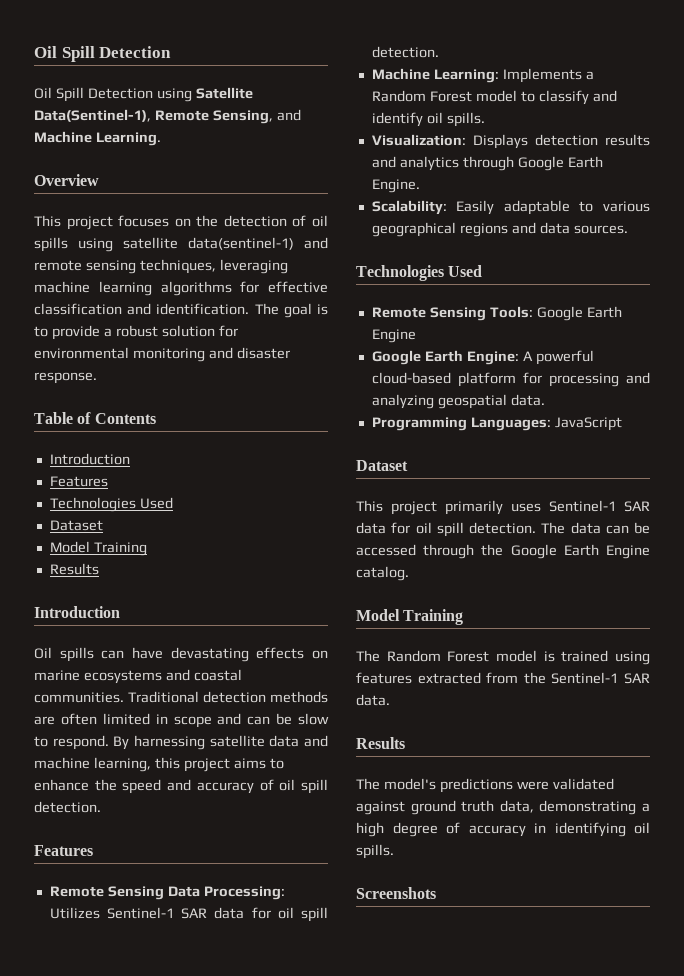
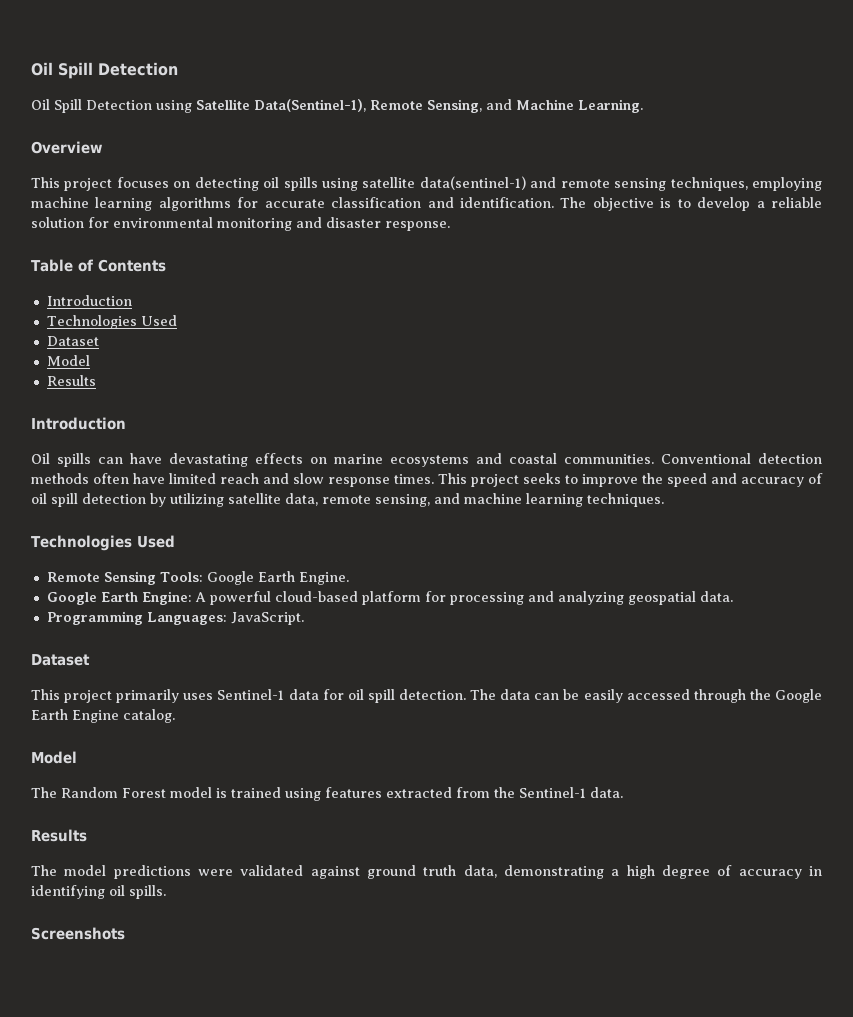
- This project focuses on the detection of oil spills using satellite data(sentinel-1) and remote sensing techniques, leveraging machine learning algorithms for effective classification and identification.
+ This project focuses on detecting oil spills using satellite data(sentinel-1) and remote sensing techniques, employing machine learning algorithms for accurate classification and identification.
- The goal is to provide a robust solution for environmental monitoring and disaster response.
+ The objective is to develop a reliable solution for environmental monitoring and disaster response.
  Table of Contents
  Introduction
- Features
  Technologies Used
  Dataset
- Model Training
+ Model
- Traditional detection methods are often limited in scope and can be slow to respond. By harnessing satellite data and machine learning, this project aims to enhance the speed and accuracy of oil spill detection.
- Features
- Remote Sensing Data Processing: Utilizes Sentinel-1 SAR data for oil spill detection.
- Machine Learning: Implements a Random Forest model to classify and identify oil spills.
- Visualization: Displays detection results and analytics through Google Earth Engine.
- Scalability: Easily adaptable to various geographical regions and data sources.
+ Conventional detection methods often have limited reach and slow response times. This project seeks to improve the speed and accuracy of oil spill detection by utilizing satellite data, remote sensing, and machine learning techniques.
- Remote Sensing Tools: Google Earth Engine
+ Remote Sensing Tools: Google Earth Engine.
- Programming Languages: JavaScript
+ Programming Languages: JavaScript.
- This project primarily uses Sentinel-1 SAR data for oil spill detection.
+ This project primarily uses Sentinel-1 data for oil spill detection.
- The data can be accessed through the Google Earth Engine catalog.
- Model Training
+ The data can be easily accessed through the Google Earth Engine catalog.
+ Model
- The Random Forest model is trained using features extracted from the Sentinel-1 SAR data.
+ The Random Forest model is trained using features extracted from the Sentinel-1 data.
- The model's predictions were validated against ground truth data, demonstrating a high degree of accuracy in identifying oil spills.
+ The model predictions were validated against ground truth data, demonstrating a high degree of accuracy in identifying oil spills.

